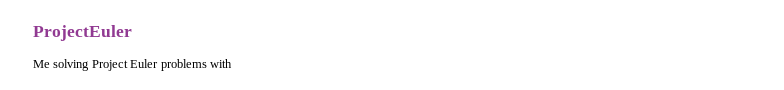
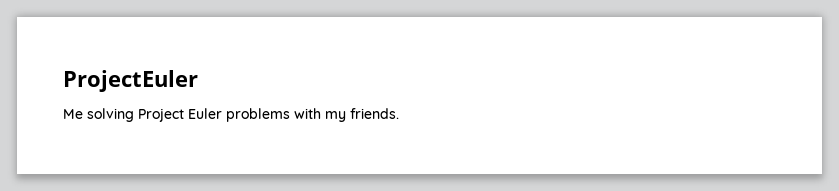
- Me solving Project Euler problems with
+ Me solving Project Euler problems with my friends.

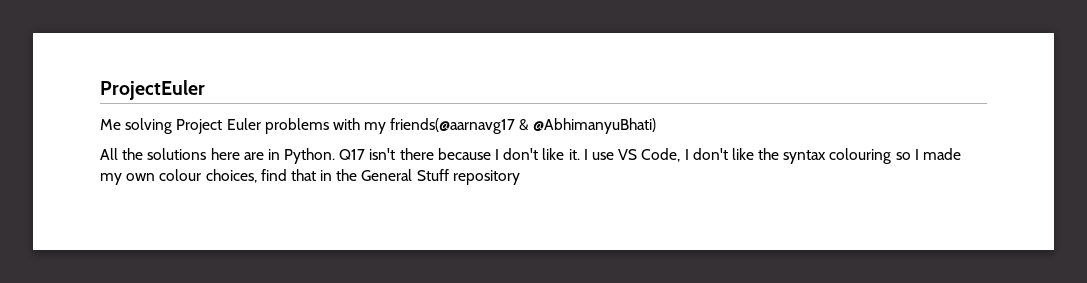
- Me solving Project Euler problems with my friends.
+ Me solving Project Euler problems with my friends(@aarnavg17 & @AbhimanyuBhati)
+ All the solutions here are in Python. Q17 isn't there because I don't like it. I use VS Code, I don't like the syntax colouring so I made my own colour choices, find that in the General Stuff repository

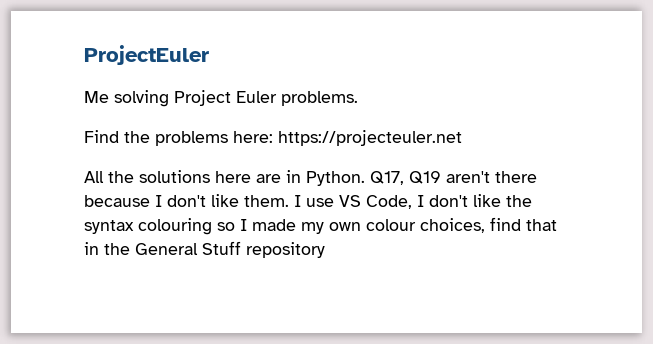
- Me solving Project Euler problems with my friends(@aarnavg17 & @AbhimanyuBhati)
+ Me solving Project Euler problems.
+ Find the problems here: https://projecteuler.net
- Q17 isn't there because I don't like it.
+ Q17, Q19 aren't there because I don't like them.

